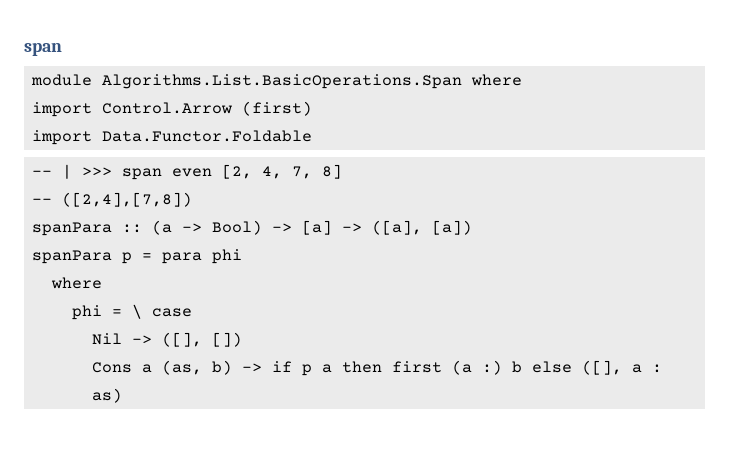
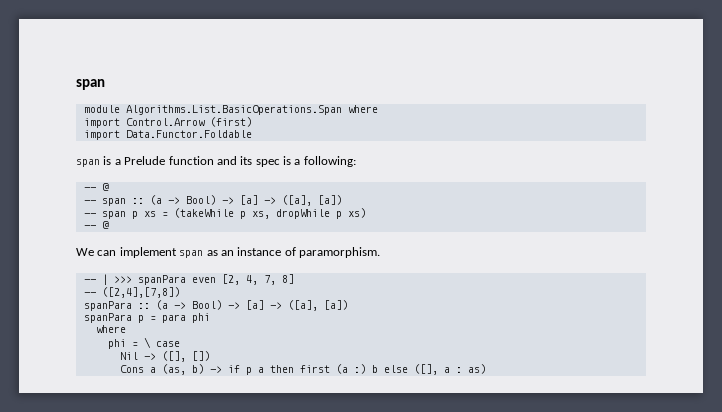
+ span is a Prelude function and its spec is a following:
+ -- @
+ -- span :: (a -> Bool) -> [a] -> ([a], [a])
+ -- span p xs = (takeWhile p xs, dropWhile p xs)
+ -- @
+ We can implement span as an instance of paramorphism.
- -- | >>> span even [2, 4, 7, 8]
+ -- | >>> spanPara even [2, 4, 7, 8]

